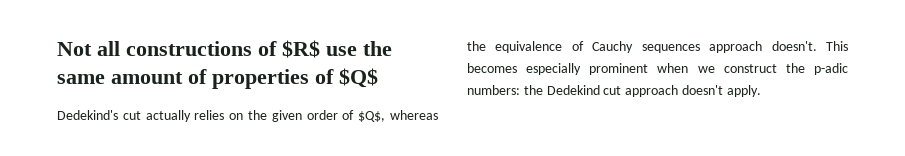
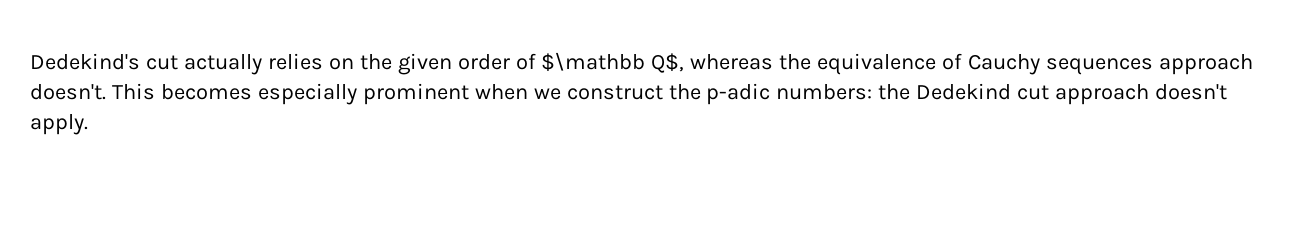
- Not all constructions of $R$ use the same amount of properties of $Q$
- Dedekind's cut actually relies on the given order of $Q$, whereas the equivalence of Cauchy sequences approach doesn't.
+ Dedekind's cut actually relies on the given order of $\mathbb Q$, whereas the equivalence of Cauchy sequences approach doesn't.

